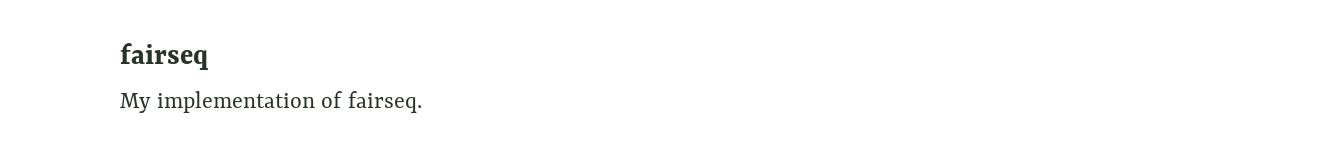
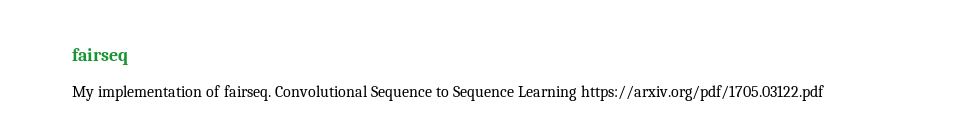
+ Convolutional Sequence to Sequence Learning https://arxiv.org/pdf/1705.03122.pdf

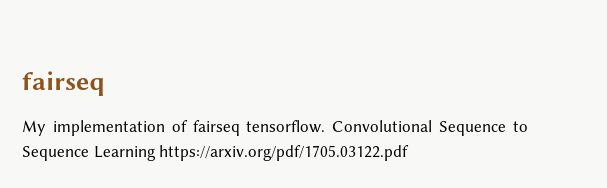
- My implementation of fairseq.
+ My implementation of fairseq tensorflow.

